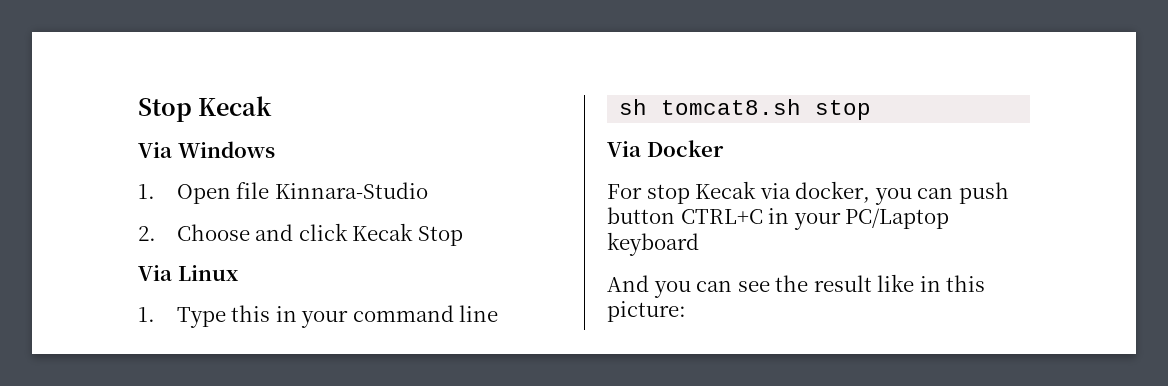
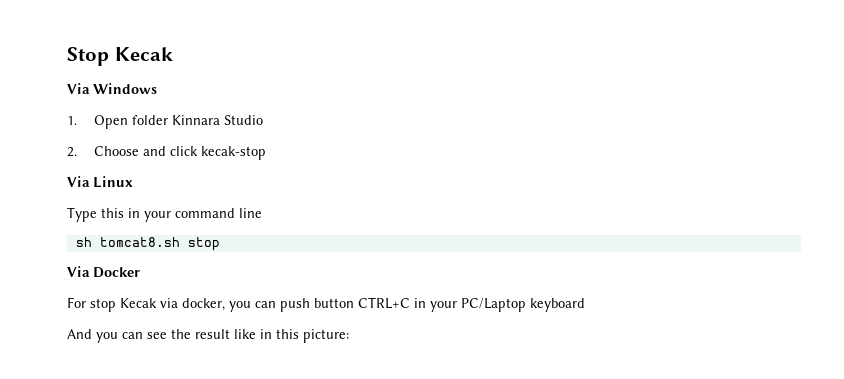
- 1. Open file Kinnara-Studio
+ 1. Open folder Kinnara Studio
- 2. Choose and click Kecak Stop
+ 2. Choose and click kecak-stop
- 1. Type this in your command line
+ Type this in your command line

